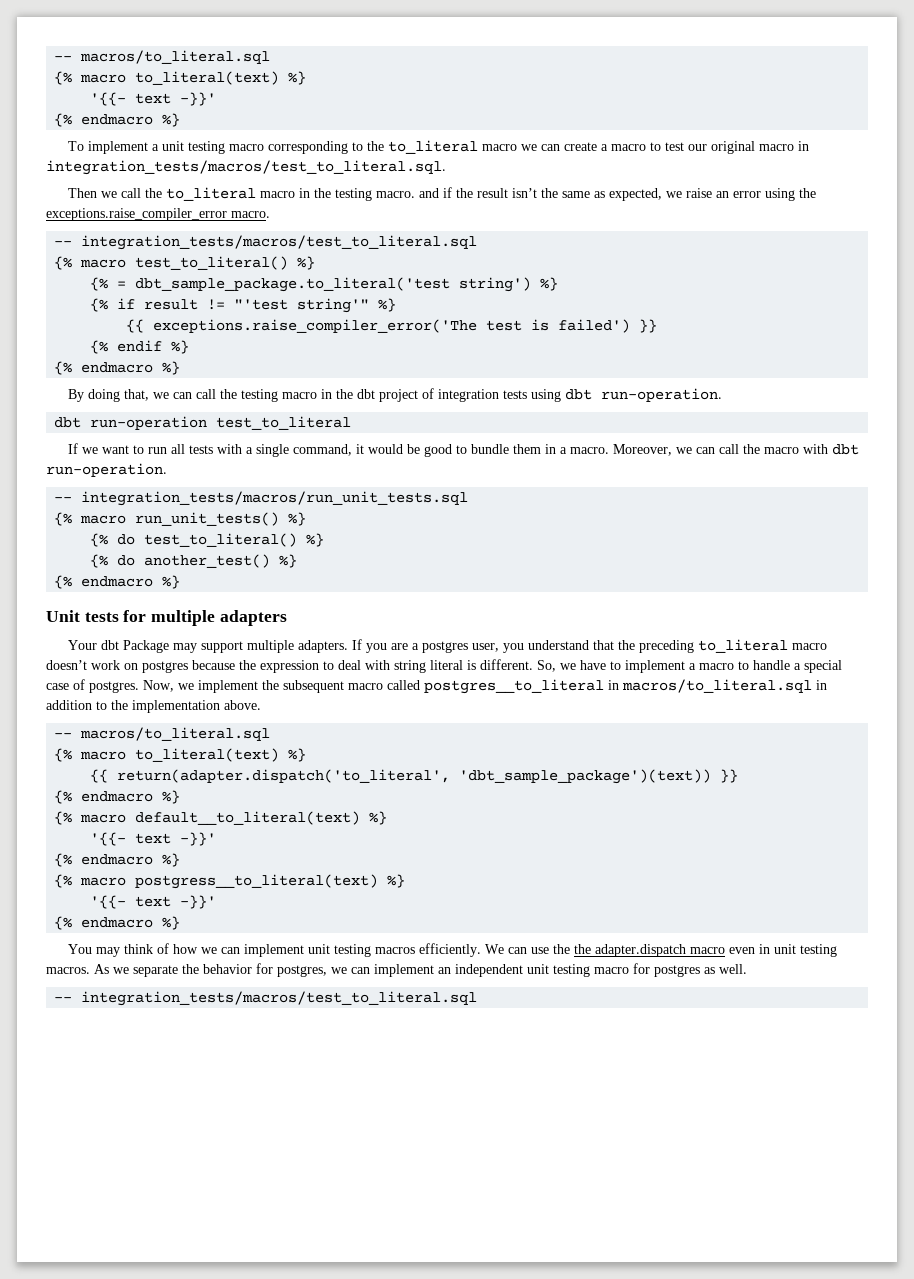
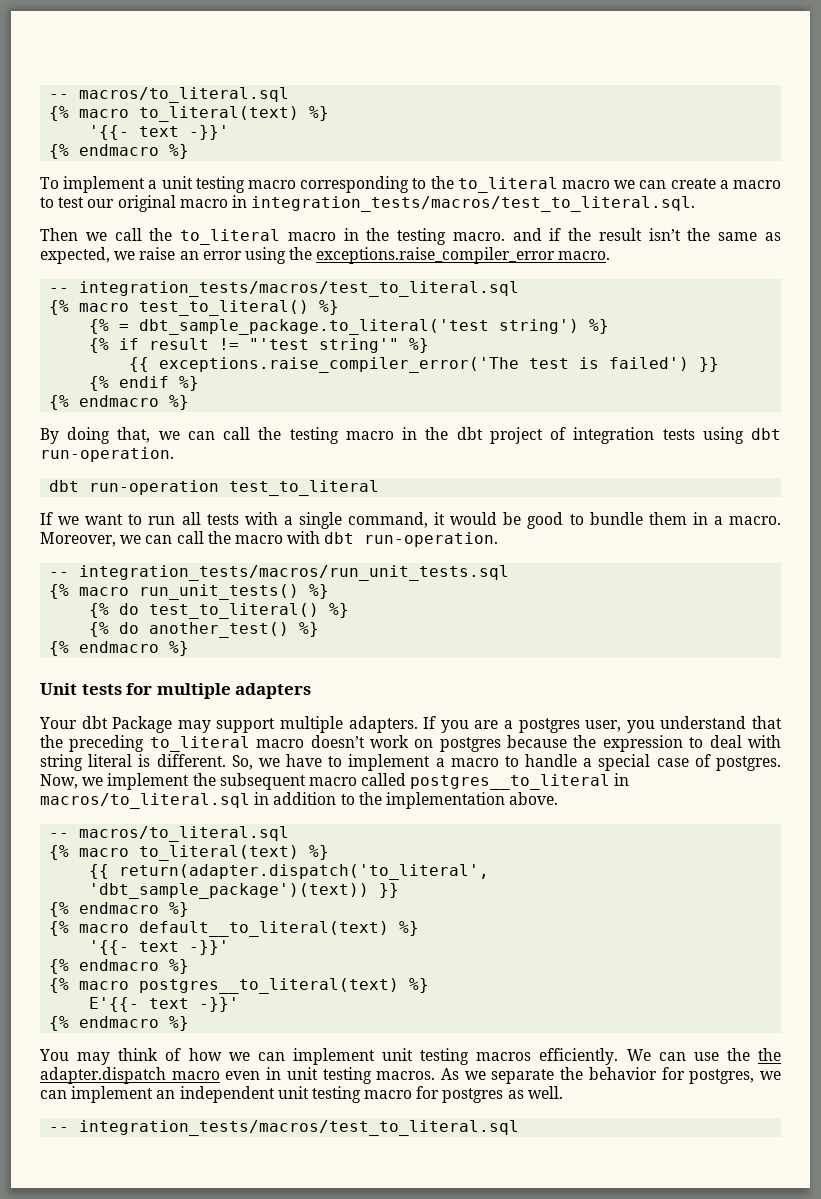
- {% macro postgress__to_literal(text) %}
- '{{- text -}}'
+ {% macro postgres__to_literal(text) %}
+ E'{{- text -}}'

